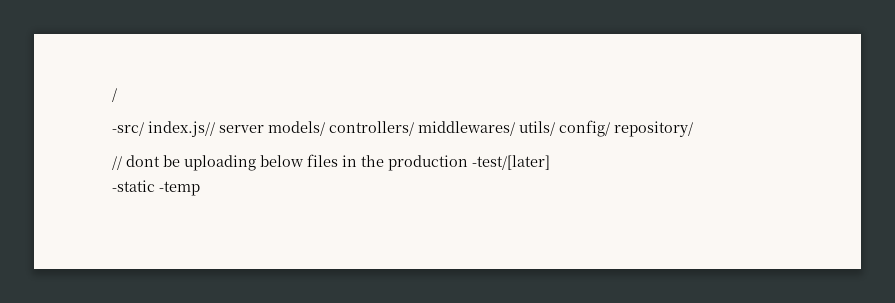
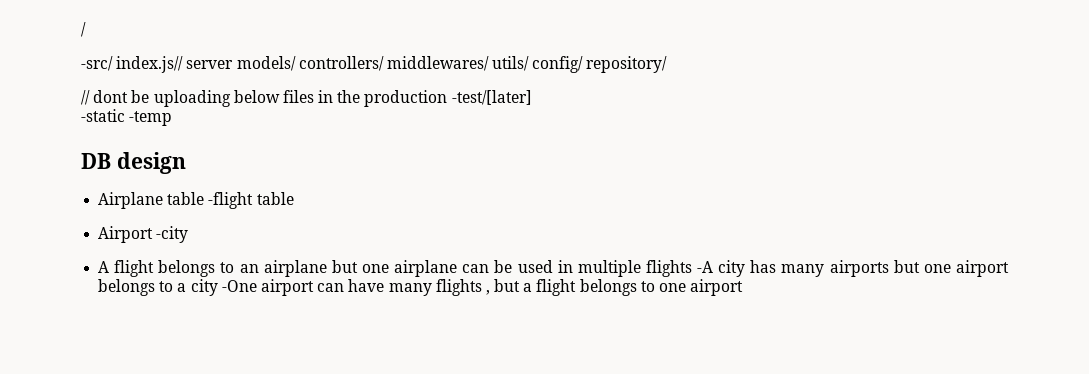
+ DB design
+ Airplane table -flight table
+ Airport -city
+ A flight belongs to an airplane but one airplane can be used in multiple flights -A city has many airports but one airport belongs to a city -One airport can have many flights , but a flight belongs to one airport

